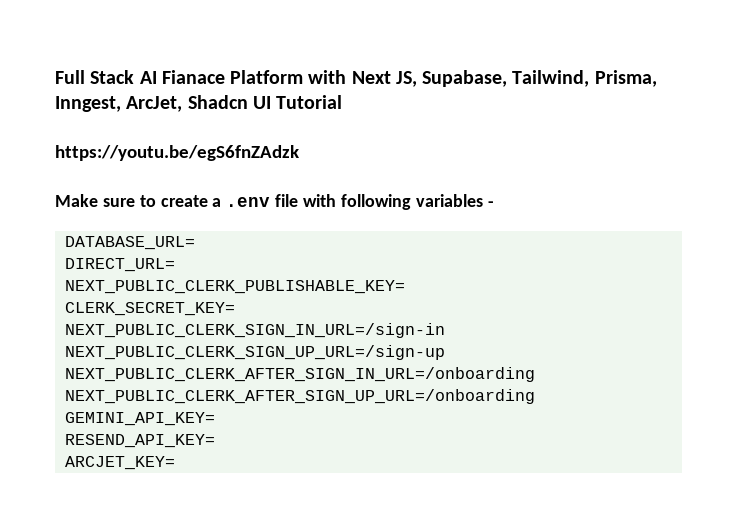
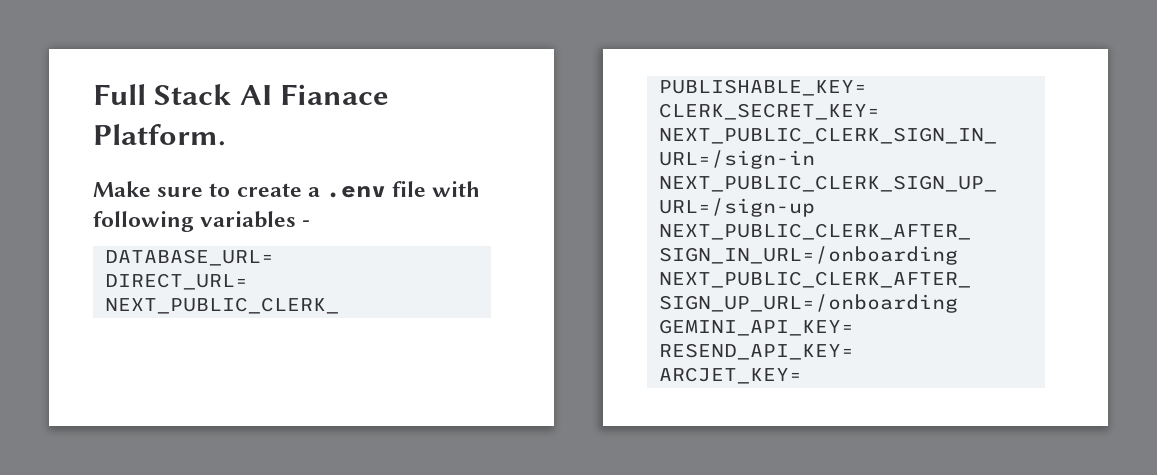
- Full Stack AI Fianace Platform with Next JS, Supabase, Tailwind, Prisma, Inngest, ArcJet, Shadcn UI Tutorial
- https://youtu.be/egS6fnZAdzk
+ Full Stack AI Fianace Platform.

